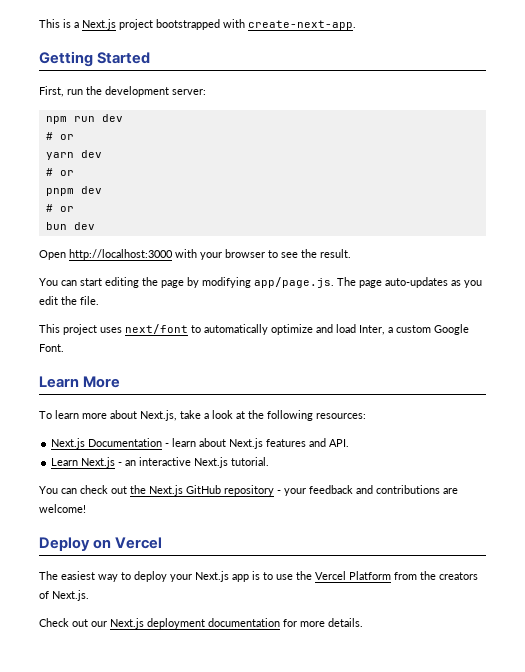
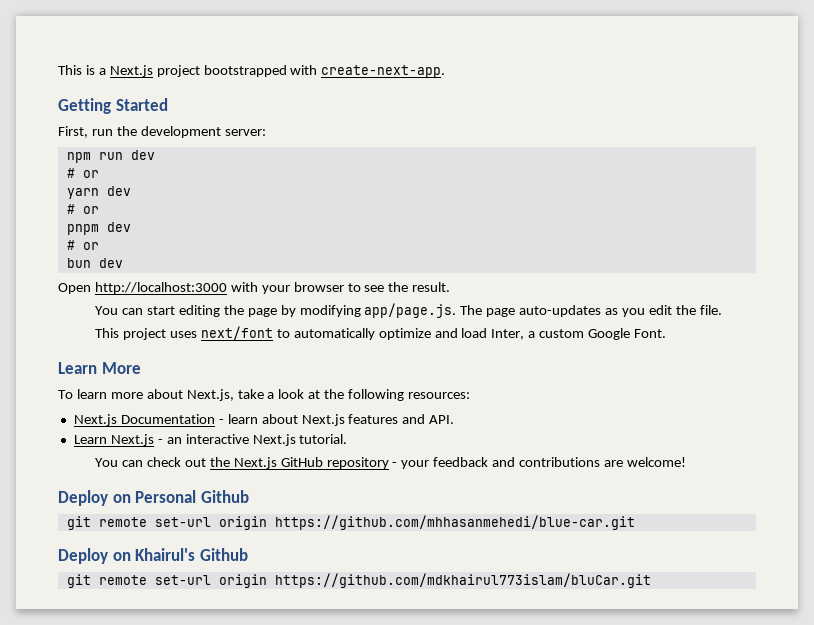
- Deploy on Vercel
- The easiest way to deploy your Next.js app is to use the Vercel Platform from the creators of Next.js.
- Check out our Next.js deployment documentation for more details.
+ Deploy on Personal Github
+ git remote set-url origin https://github.com/mhhasanmehedi/blue-car.git
+ Deploy on Khairul's Github
+ git remote set-url origin https://github.com/mdkhairul773islam/bluCar.git

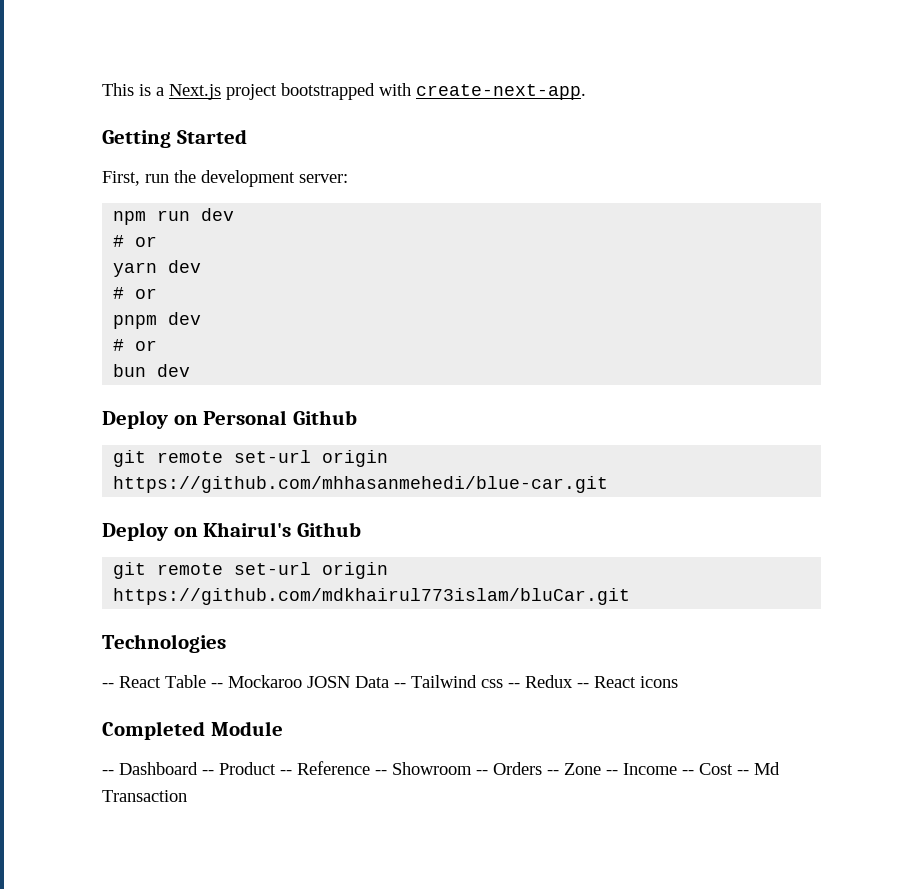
- Open http://localhost:3000 with your browser to see the result.
- You can start editing the page by modifying app/page.js. The page auto-updates as you edit the file.
- This project uses next/font to automatically optimize and load Inter, a custom Google Font.
- Learn More
- To learn more about Next.js, take a look at the following resources:
- Next.js Documentation - learn about Next.js features and API.
- Learn Next.js - an interactive Next.js tutorial.
- You can check out the Next.js GitHub repository - your feedback and contributions are welcome!
+ Technologies
+ -- React Table -- Mockaroo JOSN Data -- Tailwind css -- Redux -- React icons
+ Completed Module
+ -- Dashboard -- Product -- Reference -- Showroom -- Orders -- Zone -- Income -- Cost -- Md Transaction

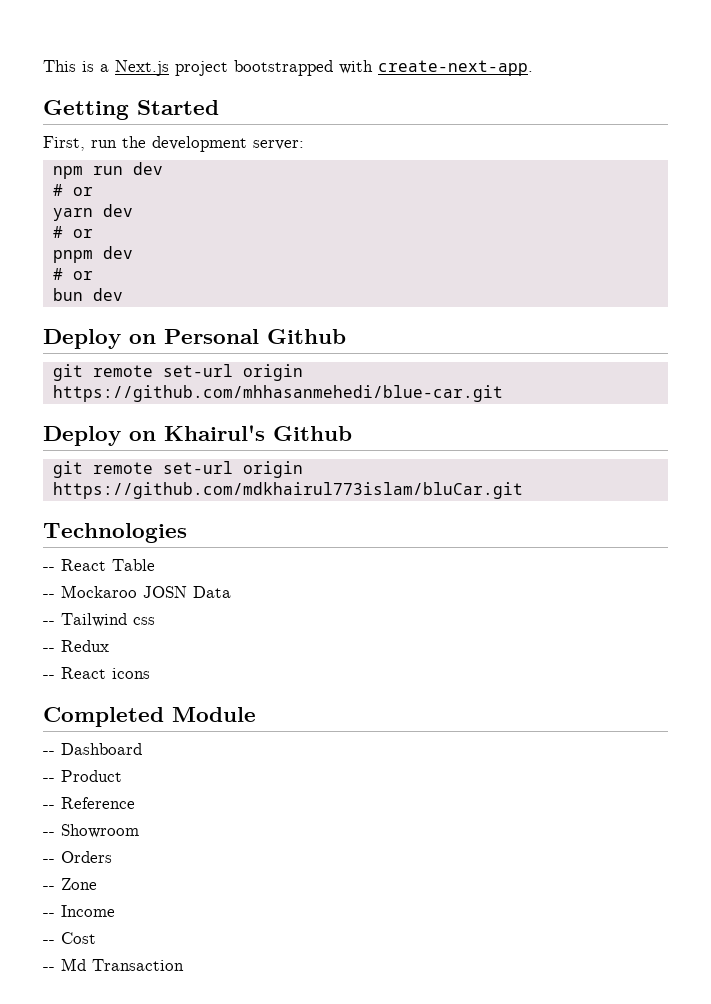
- -- React Table -- Mockaroo JOSN Data -- Tailwind css -- Redux -- React icons
+ -- React Table
+ -- Mockaroo JOSN Data
+ -- Tailwind css
+ -- Redux
+ -- React icons
- -- Dashboard -- Product -- Reference -- Showroom -- Orders -- Zone -- Income -- Cost -- Md Transaction
+ -- Dashboard
+ -- Product
+ -- Reference
+ -- Showroom
+ -- Orders
+ -- Zone
+ -- Income
+ -- Cost
+ -- Md Transaction

